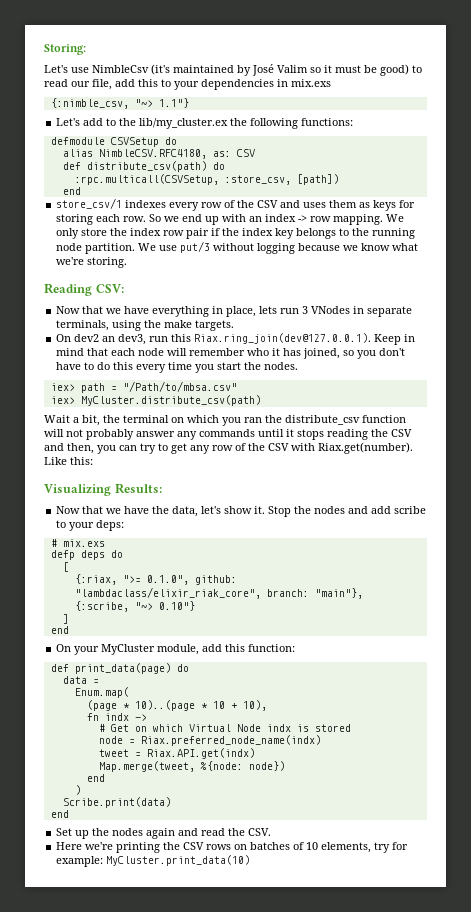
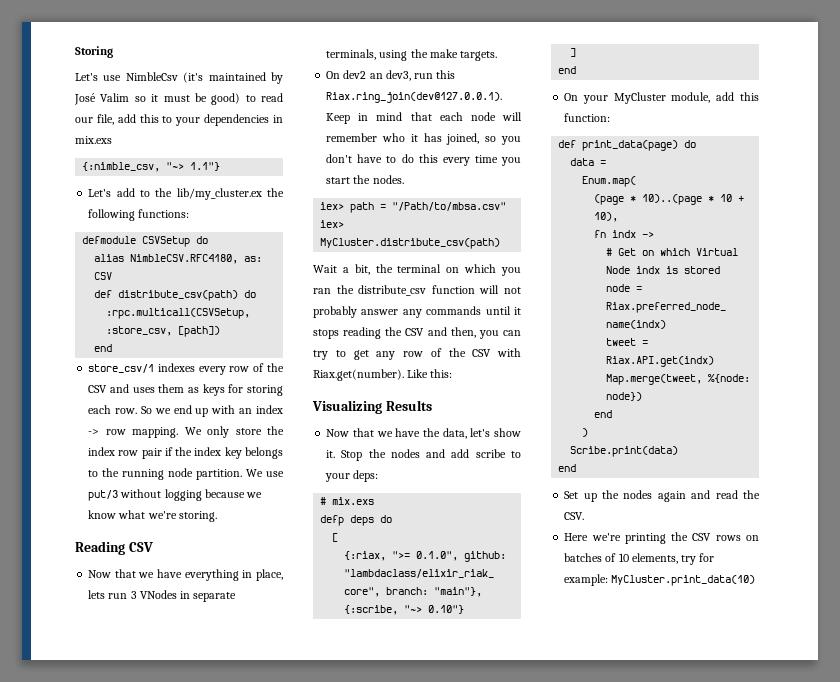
- Storing:
+ Storing
- Reading CSV:
+ Reading CSV
- Visualizing Results:
+ Visualizing Results

